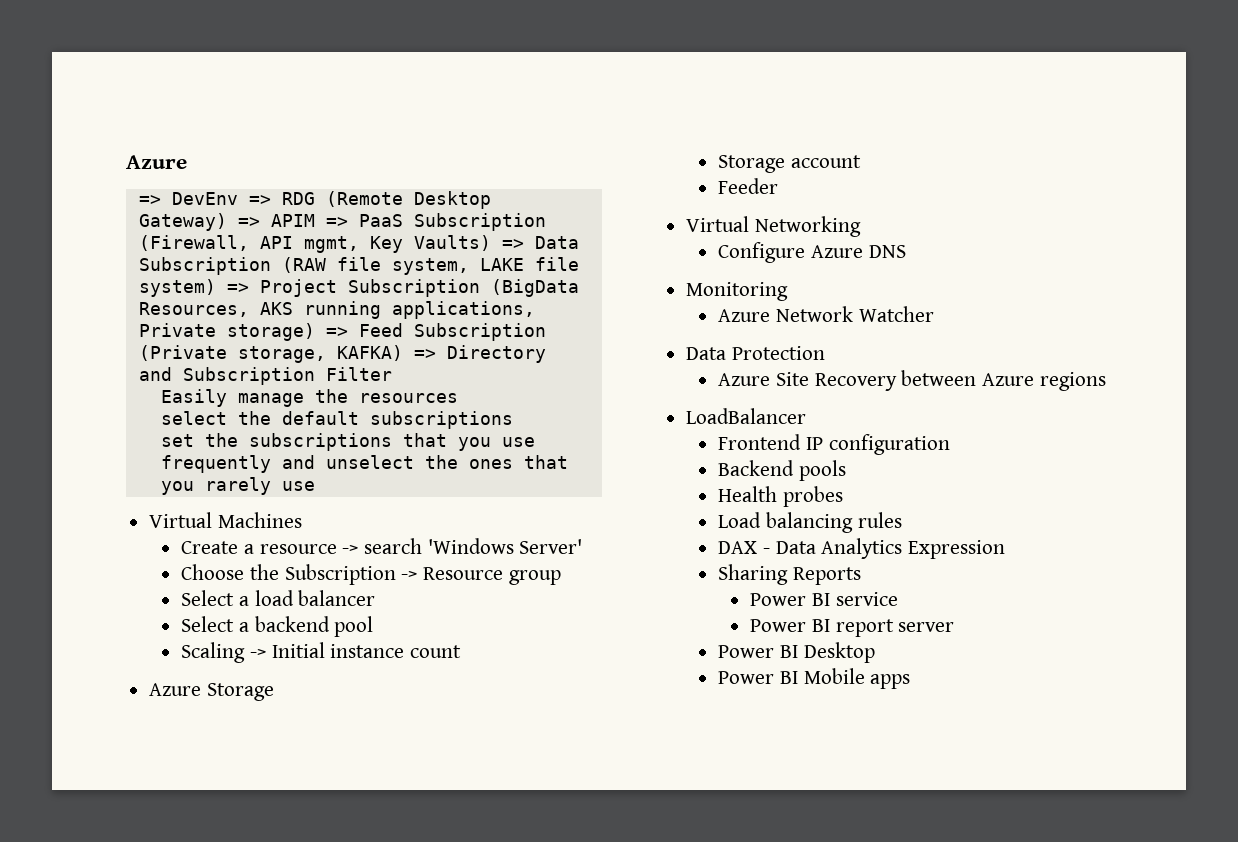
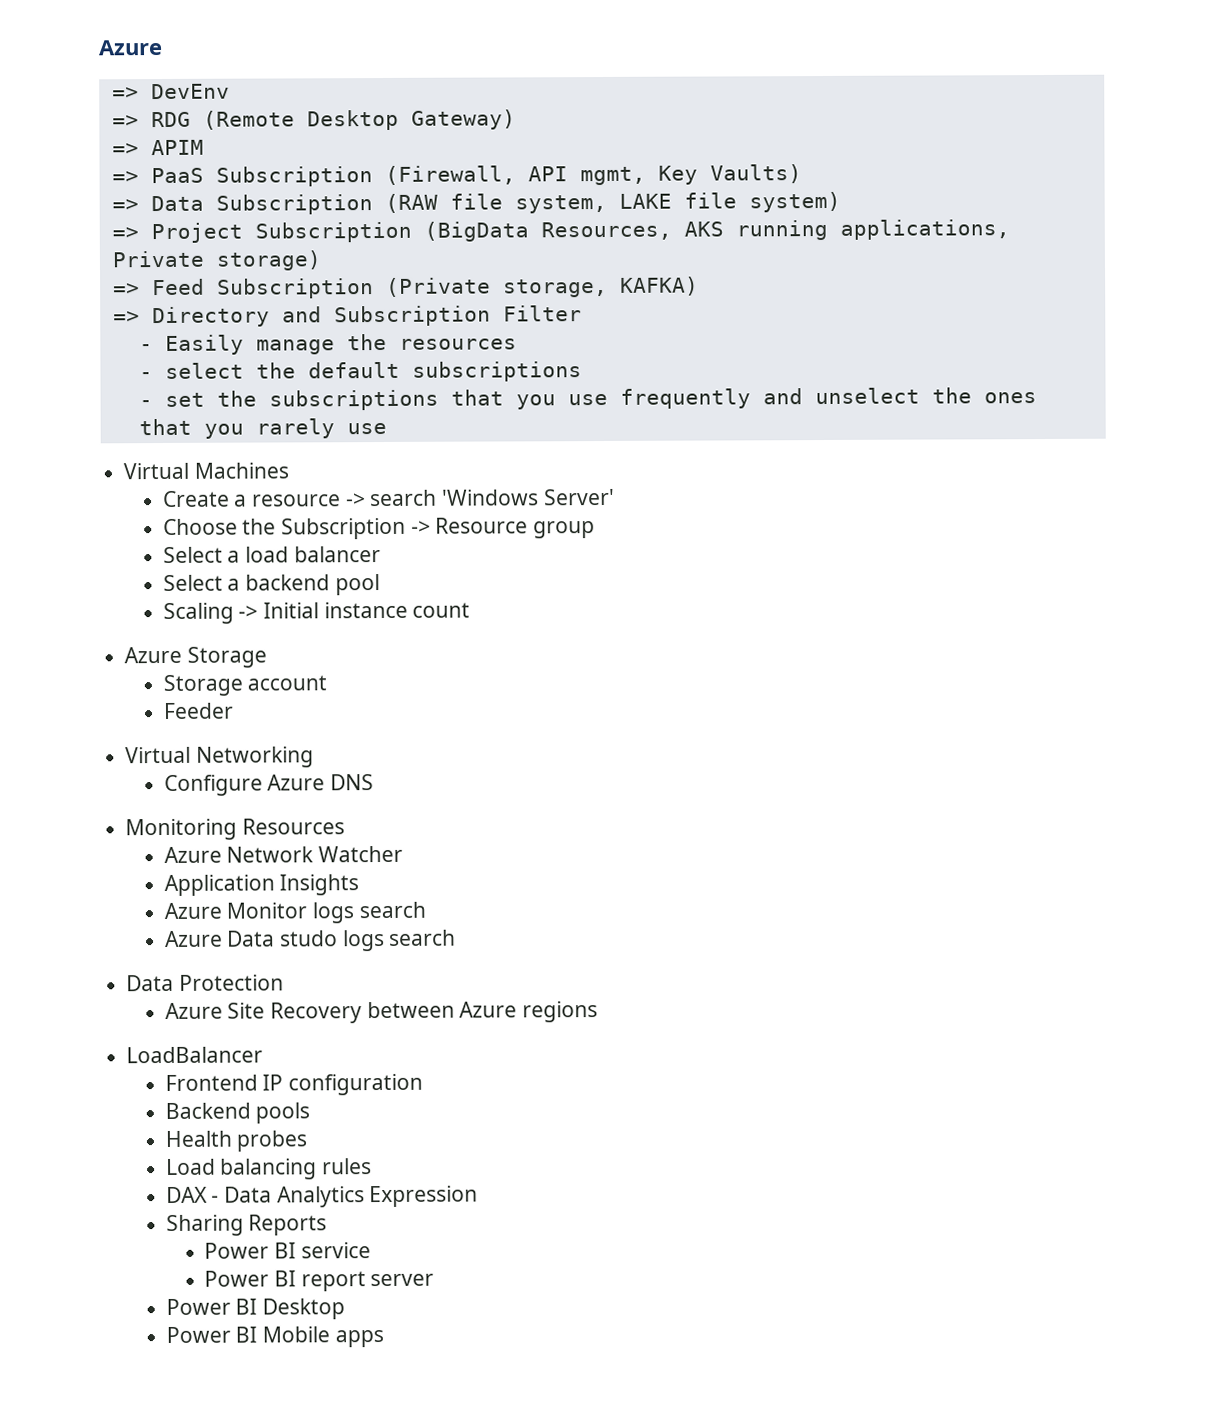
- => DevEnv => RDG (Remote Desktop Gateway) => APIM => PaaS Subscription (Firewall, API mgmt, Key Vaults) => Data Subscription (RAW file system, LAKE file system) => Project Subscription (BigData Resources, AKS running applications, Private storage) => Feed Subscription (Private storage, KAFKA) => Directory and Subscription Filter
+ => DevEnv
+ => RDG (Remote Desktop Gateway)
+ => APIM
+ => PaaS Subscription (Firewall, API mgmt, Key Vaults)
+ => Data Subscription (RAW file system, LAKE file system)
+ => Project Subscription (BigData Resources, AKS running applications, Private storage)
+ => Feed Subscription (Private storage, KAFKA)
+ => Directory and Subscription Filter
- Easily manage the resources
+ - Easily manage the resources
- select the default subscriptions
+ - select the default subscriptions
- set the subscriptions that you use frequently and unselect the ones that you rarely use
+ - set the subscriptions that you use frequently and unselect the ones that you rarely use
- Monitoring
+ Monitoring Resources
+ Application Insights
+ Azure Monitor logs search
+ Azure Data studo logs search

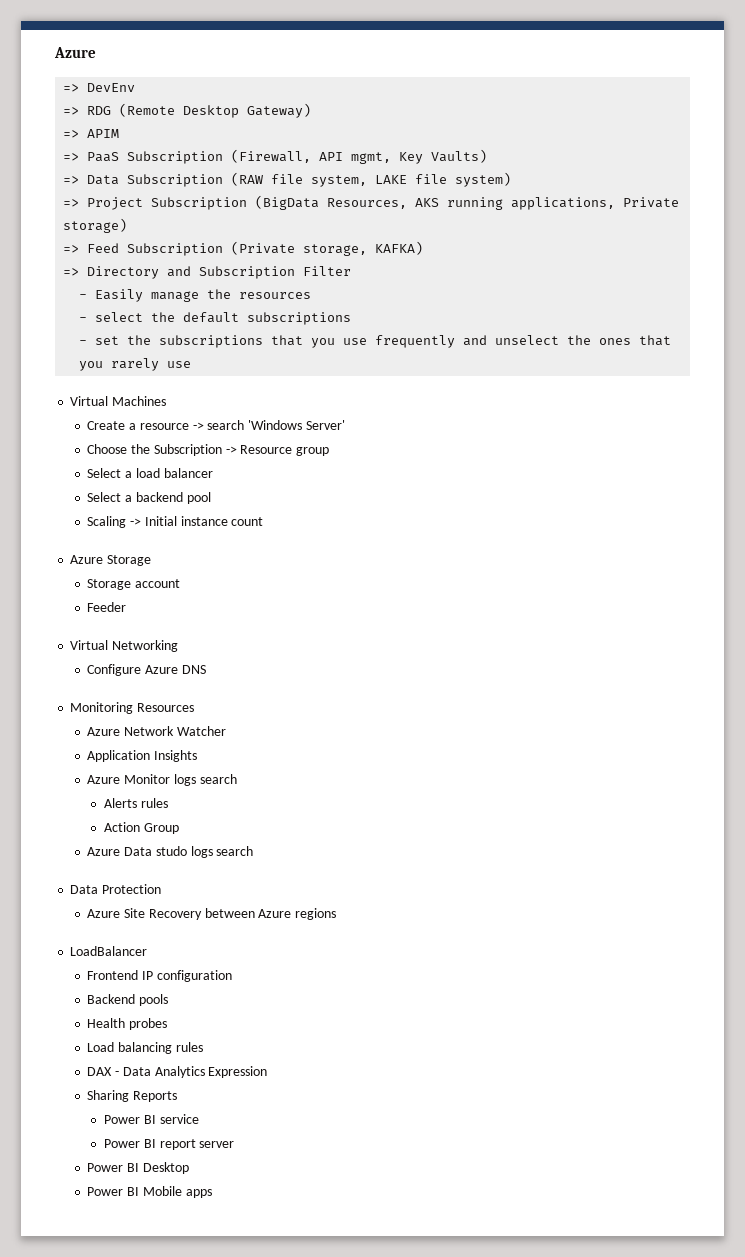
+ Alerts rules
+ Action Group

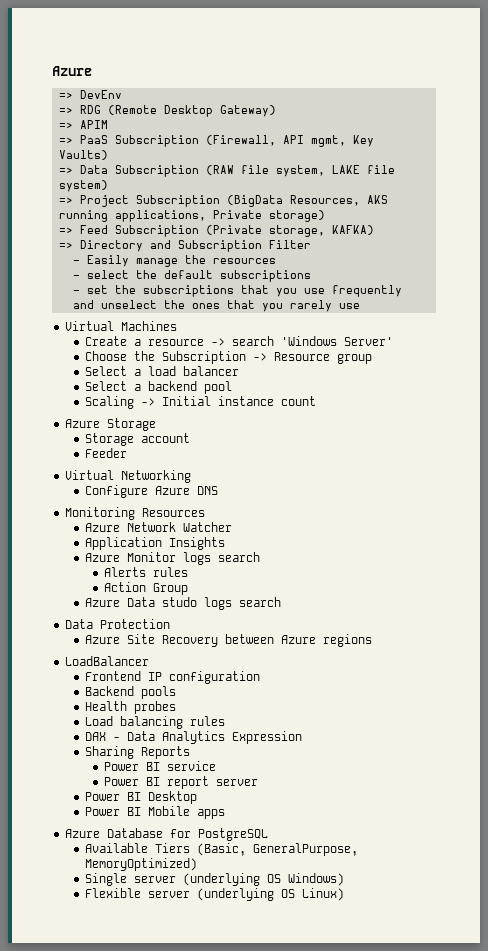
+ Azure Database for PostgreSQL
+ Available Tiers (Basic, GeneralPurpose, MemoryOptimized)
+ Single server (underlying OS Windows)
+ Flexible server (underlying OS Linux)

